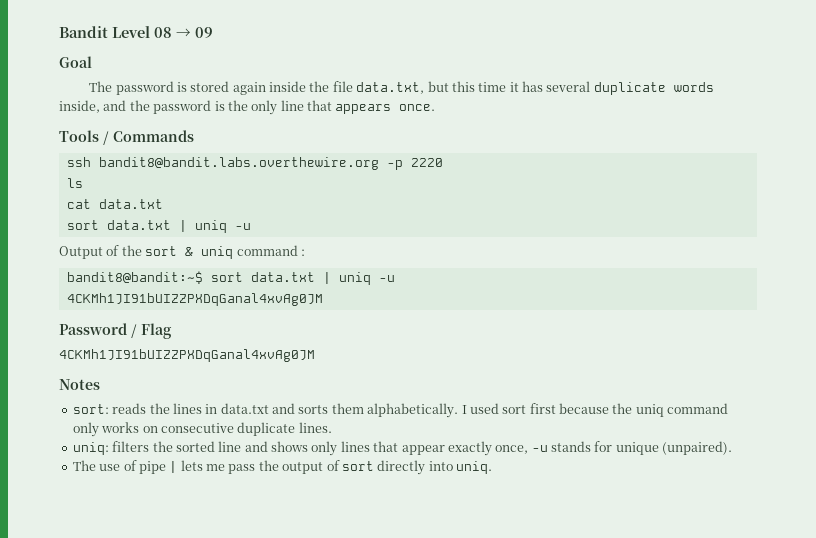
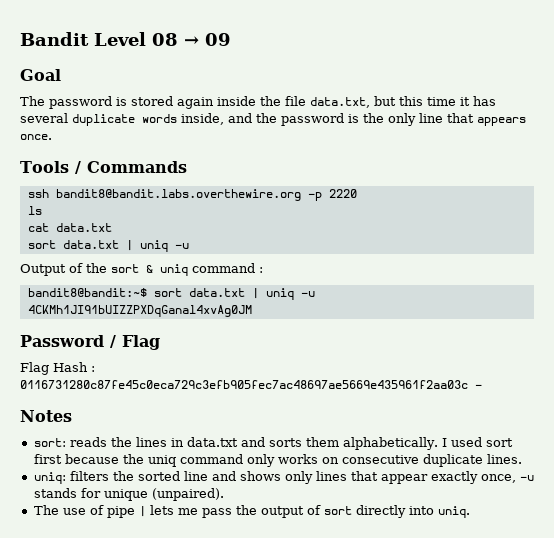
  Password / Flag
- 4CKMh1JI91bUIZZPXDqGanal4xvAg0JM
+ Flag Hash : 0116731280c87fe45c0eca729c3efb905fec7ac48697ae5669e435961f2aa03c -

